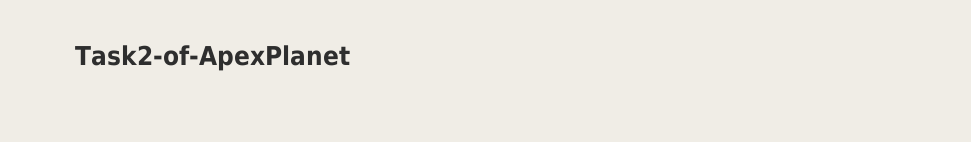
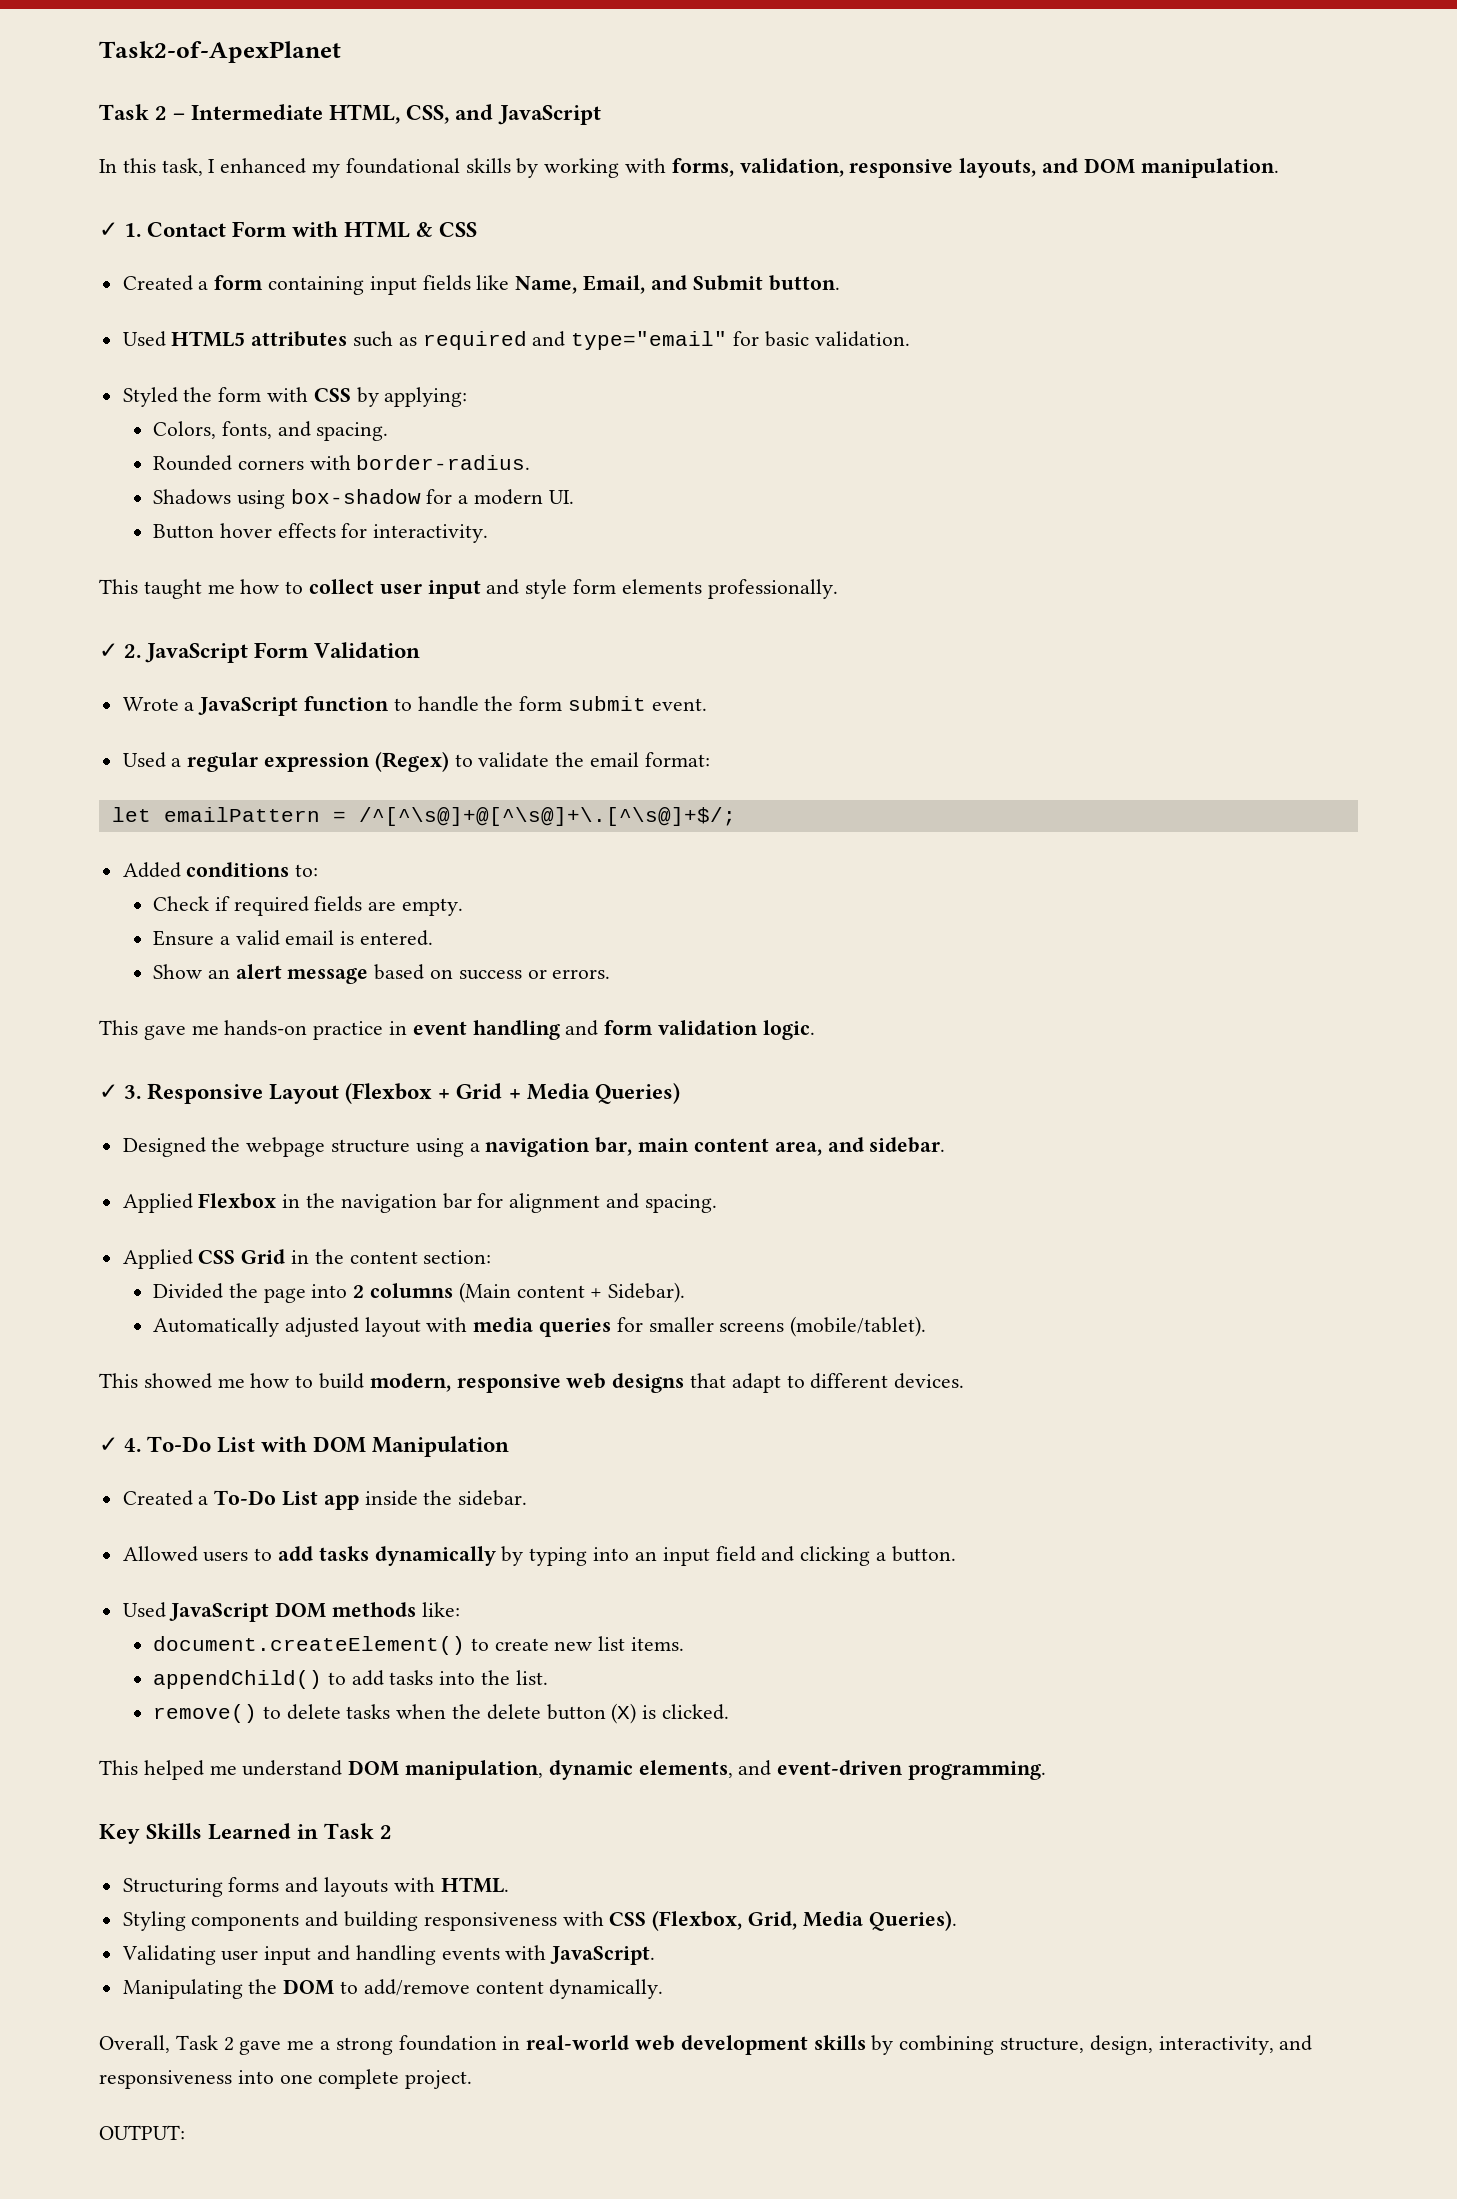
+ Task 2 – Intermediate HTML, CSS, and JavaScript
+ In this task, I enhanced my foundational skills by working with forms, validation, responsive layouts, and DOM manipulation.
+ ✓ 1. Contact Form with HTML & CSS
+ Created a form containing input fields like Name, Email, and Submit button.
+ Used HTML5 attributes such as required and type="email" for basic validation.
+ Styled the form with CSS by applying:
+ Colors, fonts, and spacing.
+ Rounded corners with border-radius.
+ Shadows using box-shadow for a modern UI.
+ Button hover effects for interactivity.
+ This taught me how to collect user input and style form elements professionally.
+ ✓ 2. JavaScript Form Validation
+ Wrote a JavaScript function to handle the form submit event.
+ Used a regular expression (Regex) to validate the email format:
+ let emailPattern = /^[^\s@]+@[^\s@]+\.[^\s@]+$/;
+ Added conditions to:
+ Check if required fields are empty.
+ Ensure a valid email is entered.
+ Show an alert message based on success or errors.
+ This gave me hands-on practice in event handling and form validation logic.
+ ✓ 3. Responsive Layout (Flexbox + Grid + Media Queries)
+ Designed the webpage structure using a navigation bar, main content area, and sidebar.
+ Applied Flexbox in the navigation bar for alignment and spacing.
+ Applied CSS Grid in the content section:
+ Divided the page into 2 columns (Main content + Sidebar).
+ Automatically adjusted layout with media queries for smaller screens (mobile/tablet).
+ This showed me how to build modern, responsive web designs that adapt to different devices.
+ ✓ 4. To-Do List with DOM Manipulation
+ Created a To-Do List app inside the sidebar.
+ Allowed users to add tasks dynamically by typing into an input field and clicking a button.
+ Used JavaScript DOM methods like:
+ document.createElement() to create new list items.
+ appendChild() to add tasks into the list.
+ remove() to delete tasks when the delete button (X) is clicked.
+ This helped me understand DOM manipulation, dynamic elements, and event-driven programming.
+ Key Skills Learned in Task 2
+ Structuring forms and layouts with HTML.
+ Styling components and building responsiveness with CSS (Flexbox, Grid, Media Queries).
+ Validating user input and handling events with JavaScript.
+ Manipulating the DOM to add/remove content dynamically.
+ Overall, Task 2 gave me a strong foundation in real-world web development skills by combining structure, design, interactivity, and responsiveness into one complete project.
+ OUTPUT:

